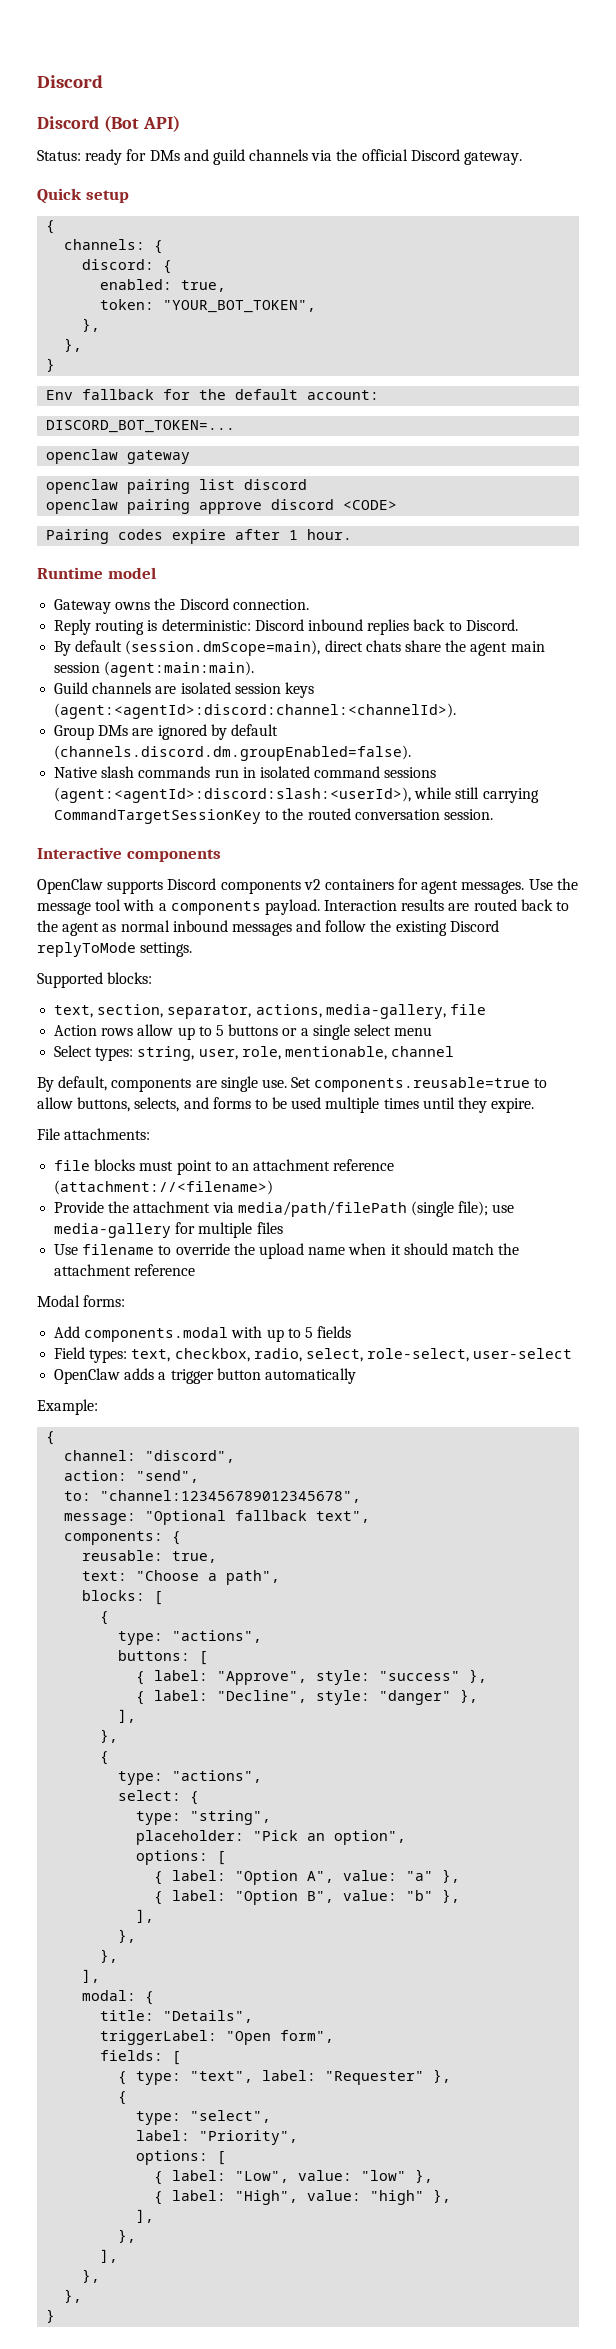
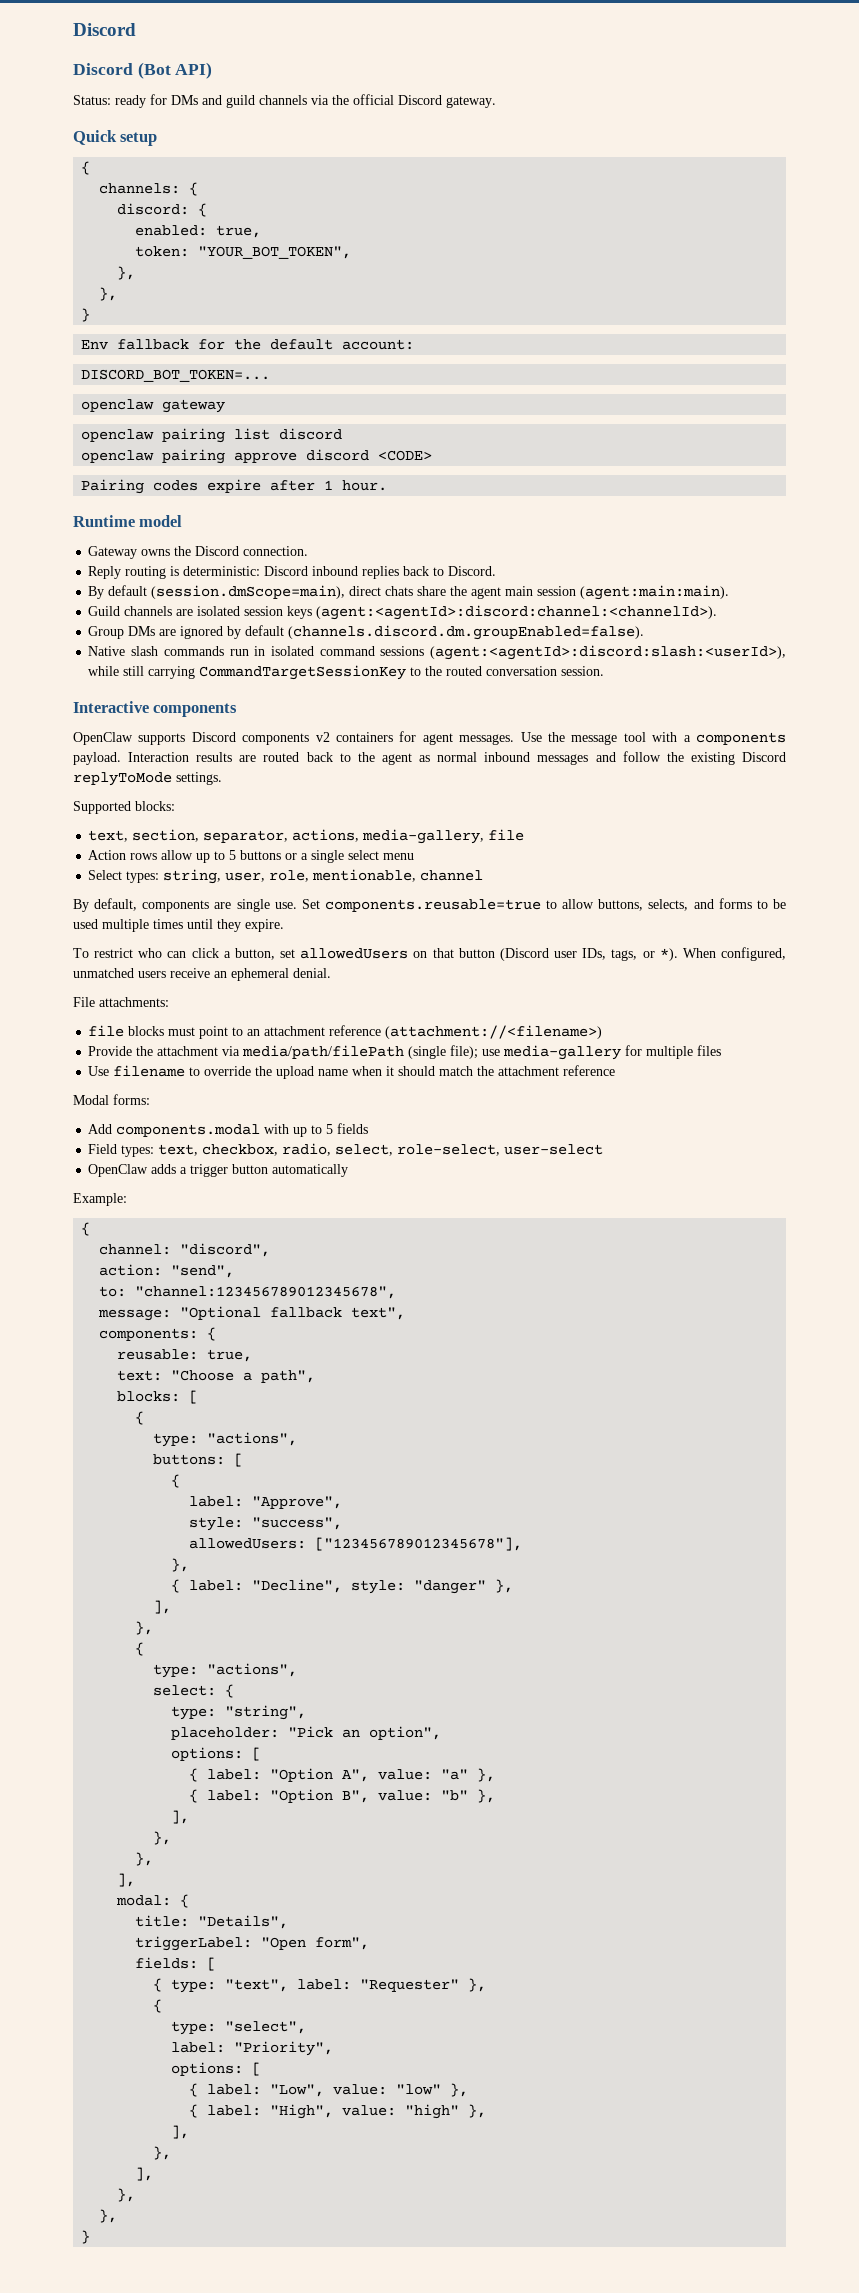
+ To restrict who can click a button, set allowedUsers on that button (Discord user IDs, tags, or *). When configured, unmatched users receive an ephemeral denial.
  buttons: [
- { label: "Approve", style: "success" },
+ {
+ label: "Approve",
+ style: "success",
+ allowedUsers: ["123456789012345678"],
+ },

